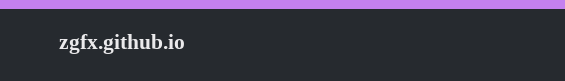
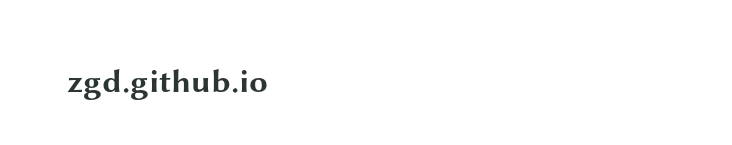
- zgfx.github.io
+ zgd.github.io

